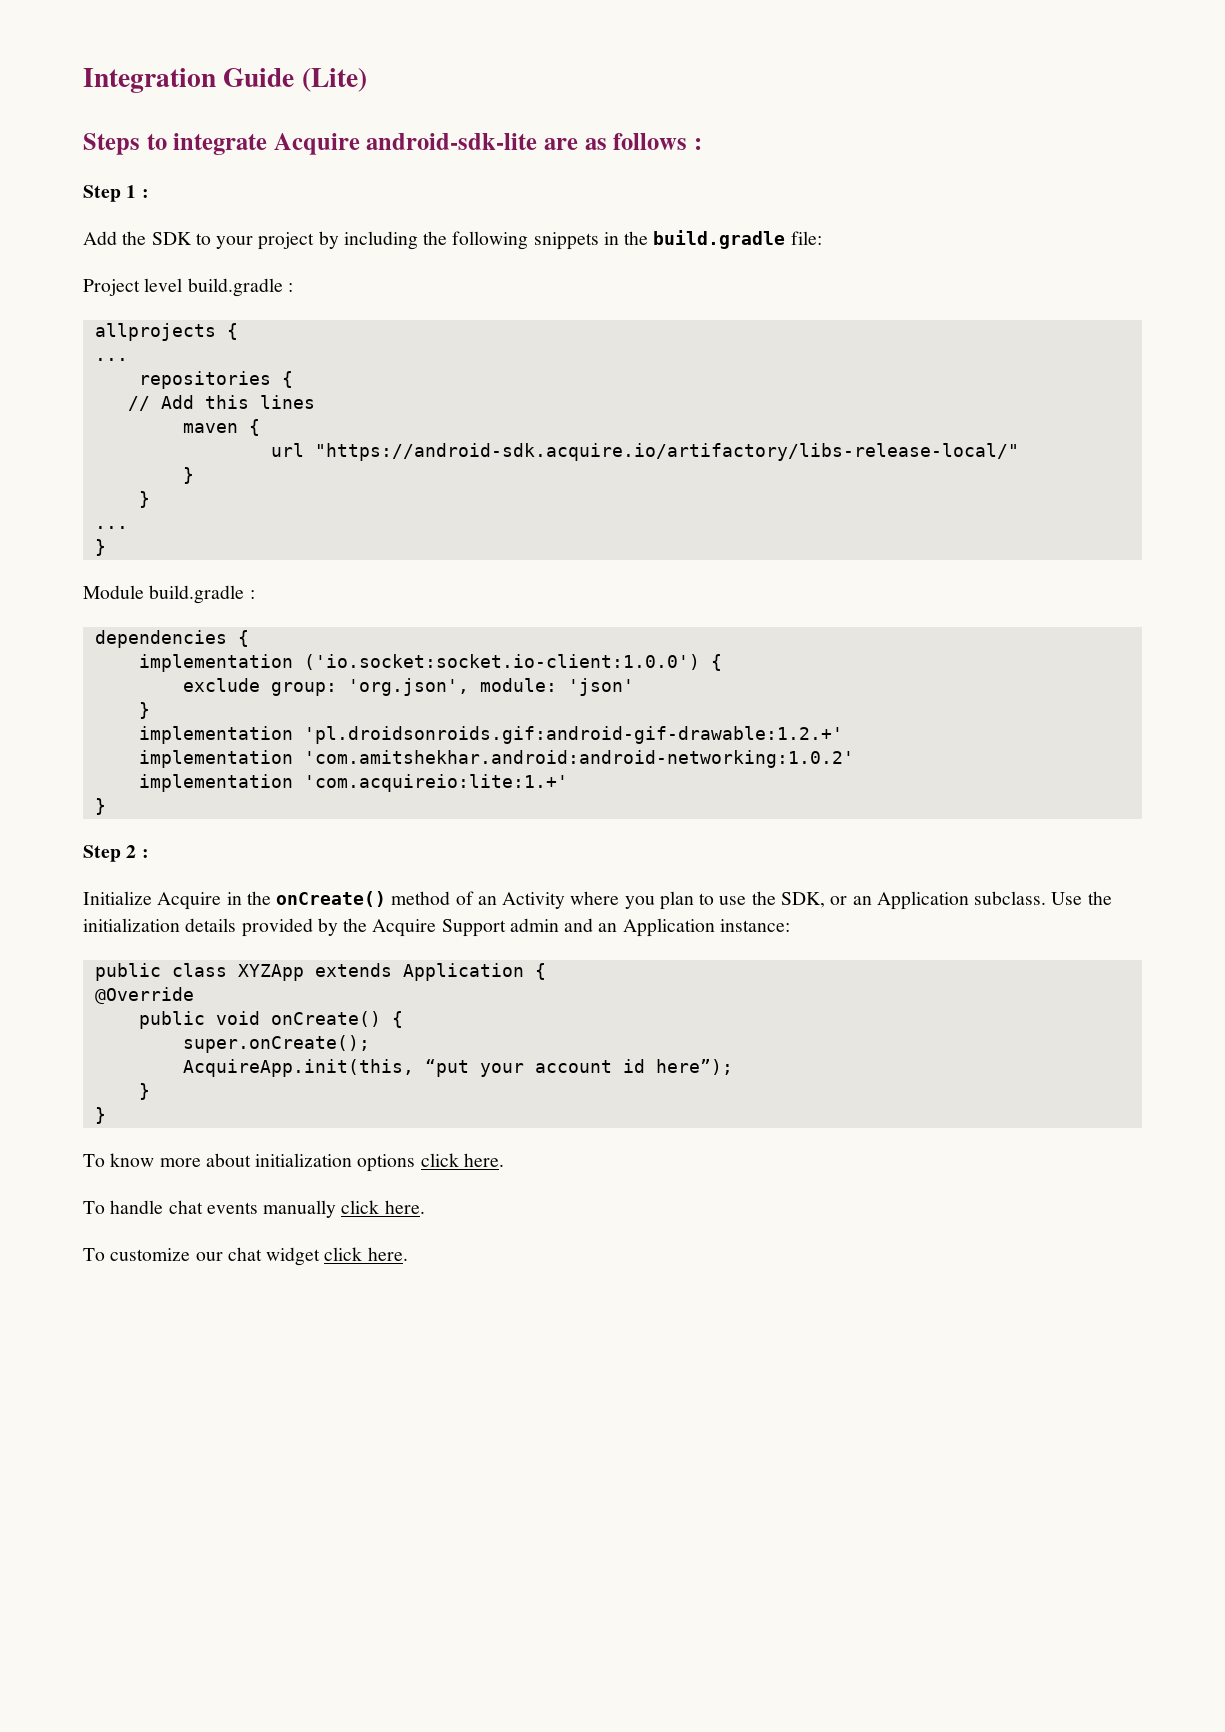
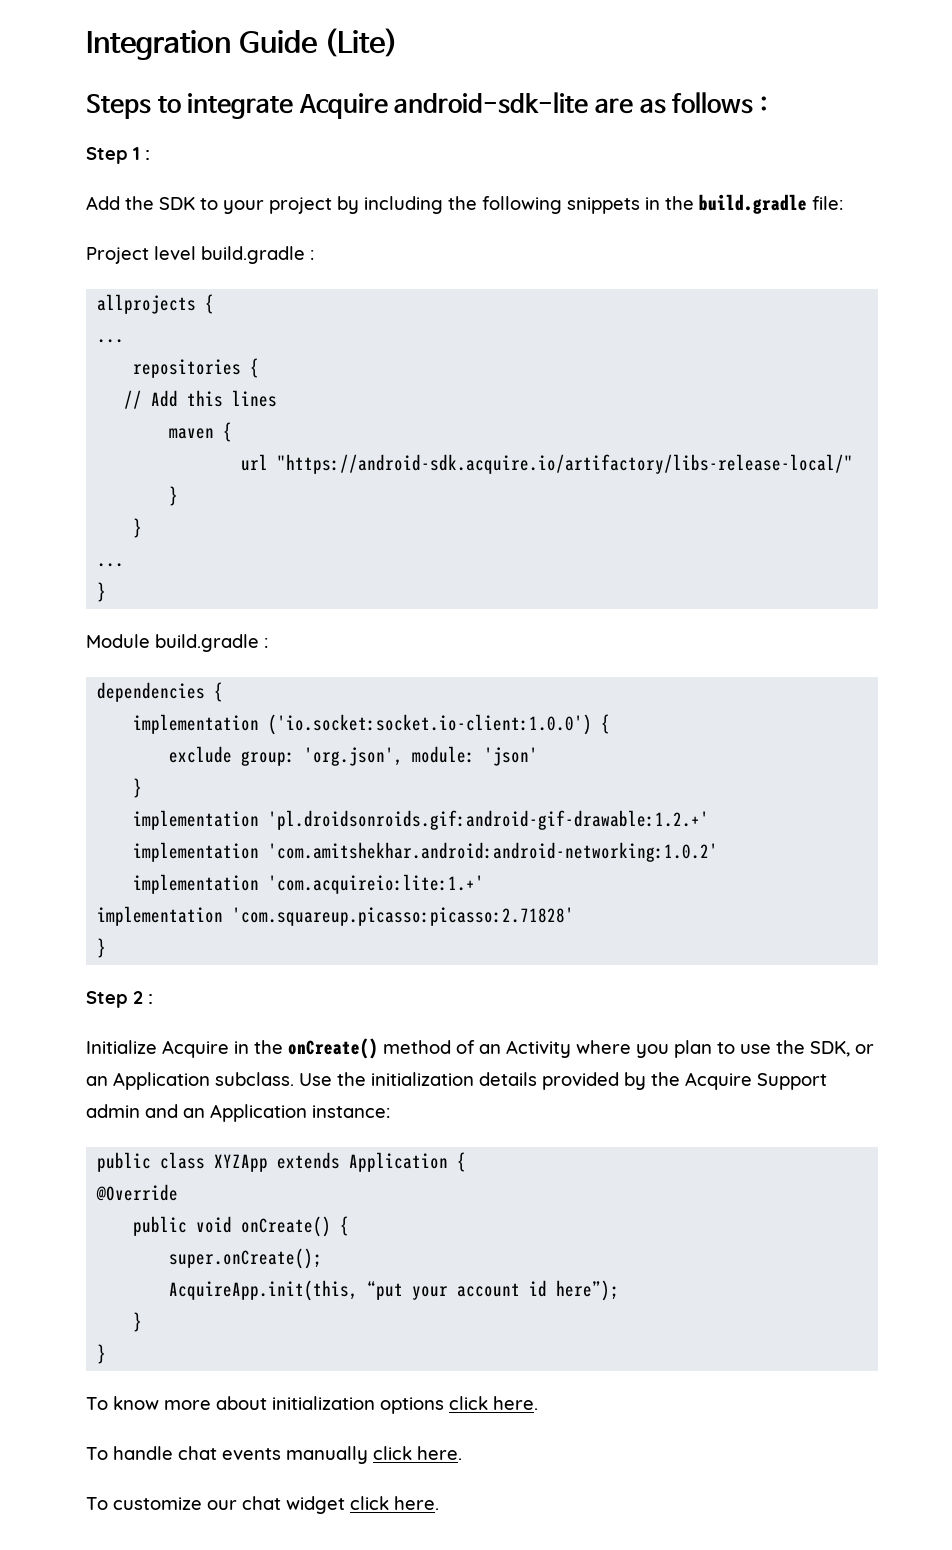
+ implementation 'com.squareup.picasso:picasso:2.71828'

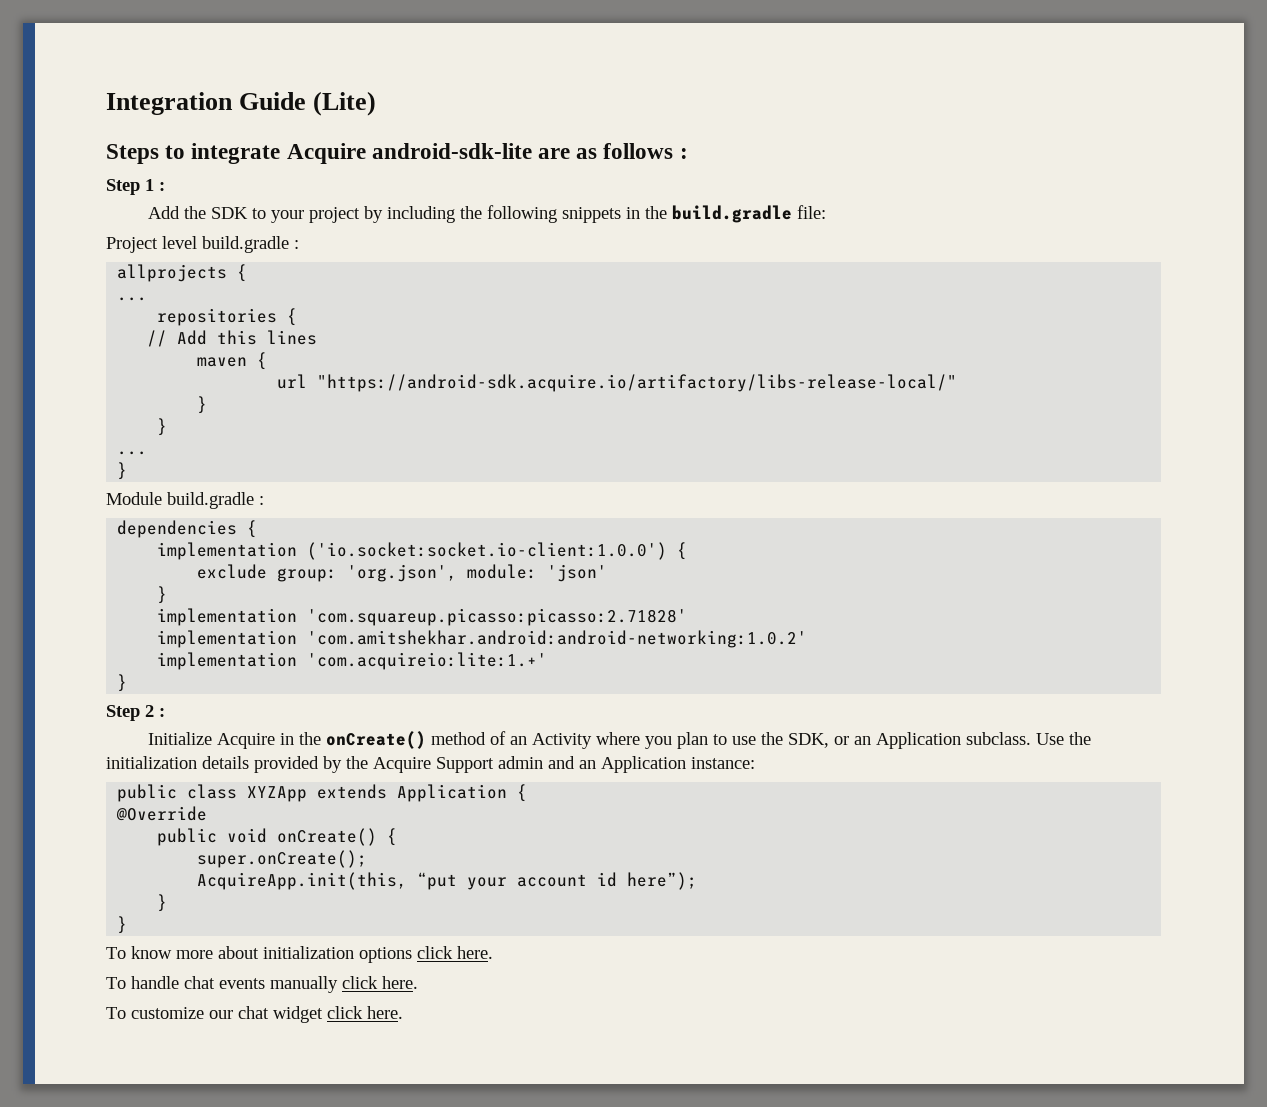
- implementation 'pl.droidsonroids.gif:android-gif-drawable:1.2.+'
+ implementation 'com.squareup.picasso:picasso:2.71828'
- implementation 'com.squareup.picasso:picasso:2.71828'

